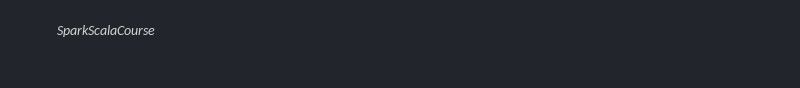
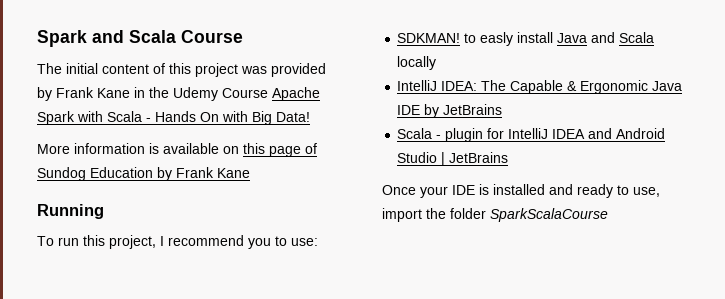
- SparkScalaCourse
+ Spark and Scala Course
+ The initial content of this project was provided by Frank Kane in the Udemy Course Apache Spark with Scala - Hands On with Big Data!
+ More information is available on this page of Sundog Education by Frank Kane
+ Running
+ To run this project, I recommend you to use:
+ SDKMAN! to easly install Java and Scala locally
+ IntelliJ IDEA: The Capable & Ergonomic Java IDE by JetBrains
+ Scala - plugin for IntelliJ IDEA and Android Studio | JetBrains
+ Once your IDE is installed and ready to use, import the folder SparkScalaCourse

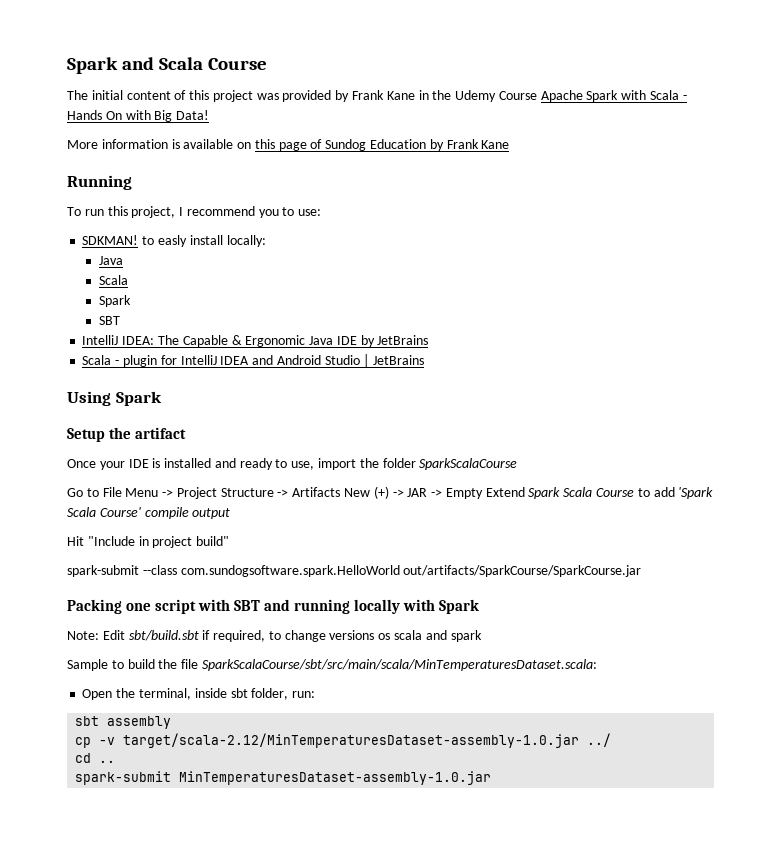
- SDKMAN! to easly install Java and Scala locally
+ SDKMAN! to easly install locally:
+ Java
+ Scala
+ Spark
+ SBT
+ Using Spark
+ Setup the artifact
+ Go to File Menu -> Project Structure -> Artifacts New (+) -> JAR -> Empty Extend Spark Scala Course to add 'Spark Scala Course' compile output
+ Hit "Include in project build"
+ spark-submit --class com.sundogsoftware.spark.HelloWorld out/artifacts/SparkCourse/SparkCourse.jar
+ Packing one script with SBT and running locally with Spark
+ Note: Edit sbt/build.sbt if required, to change versions os scala and spark
+ Sample to build the file SparkScalaCourse/sbt/src/main/scala/MinTemperaturesDataset.scala:
+ Open the terminal, inside sbt folder, run:
+ sbt assembly
+ cp -v target/scala-2.12/MinTemperaturesDataset-assembly-1.0.jar ../
+ cd ..
+ spark-submit MinTemperaturesDataset-assembly-1.0.jar

